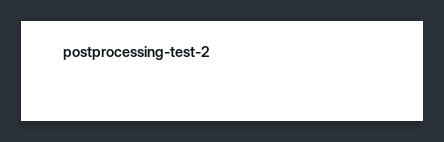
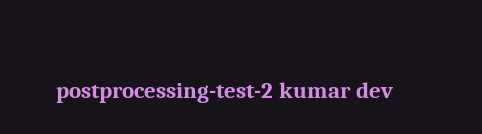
- postprocessing-test-2
+ postprocessing-test-2 kumar dev

